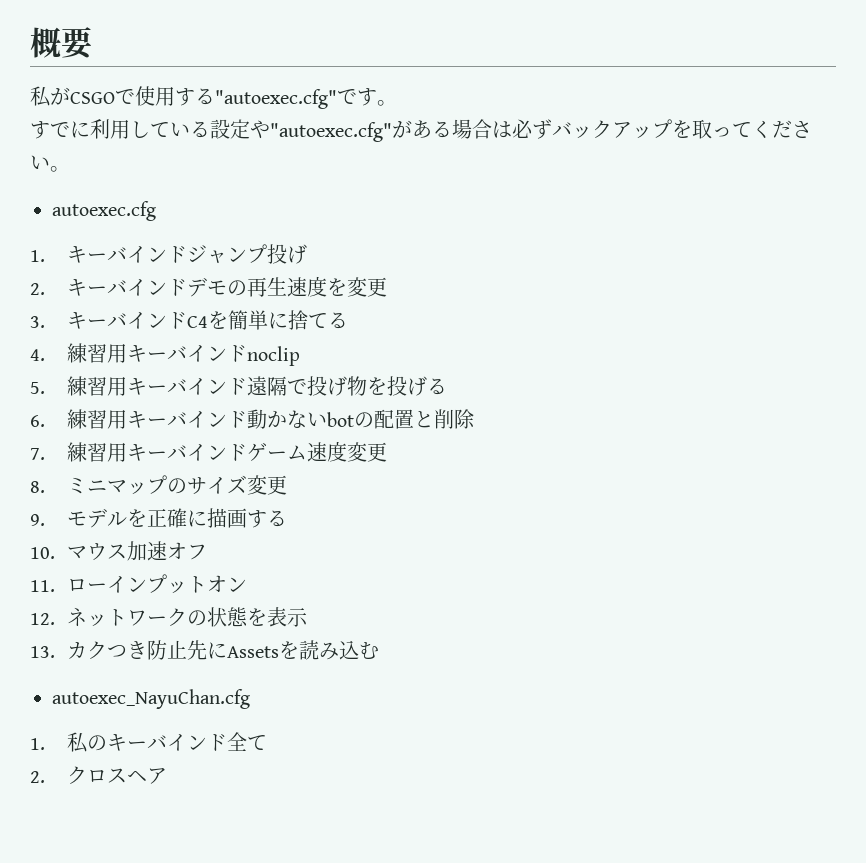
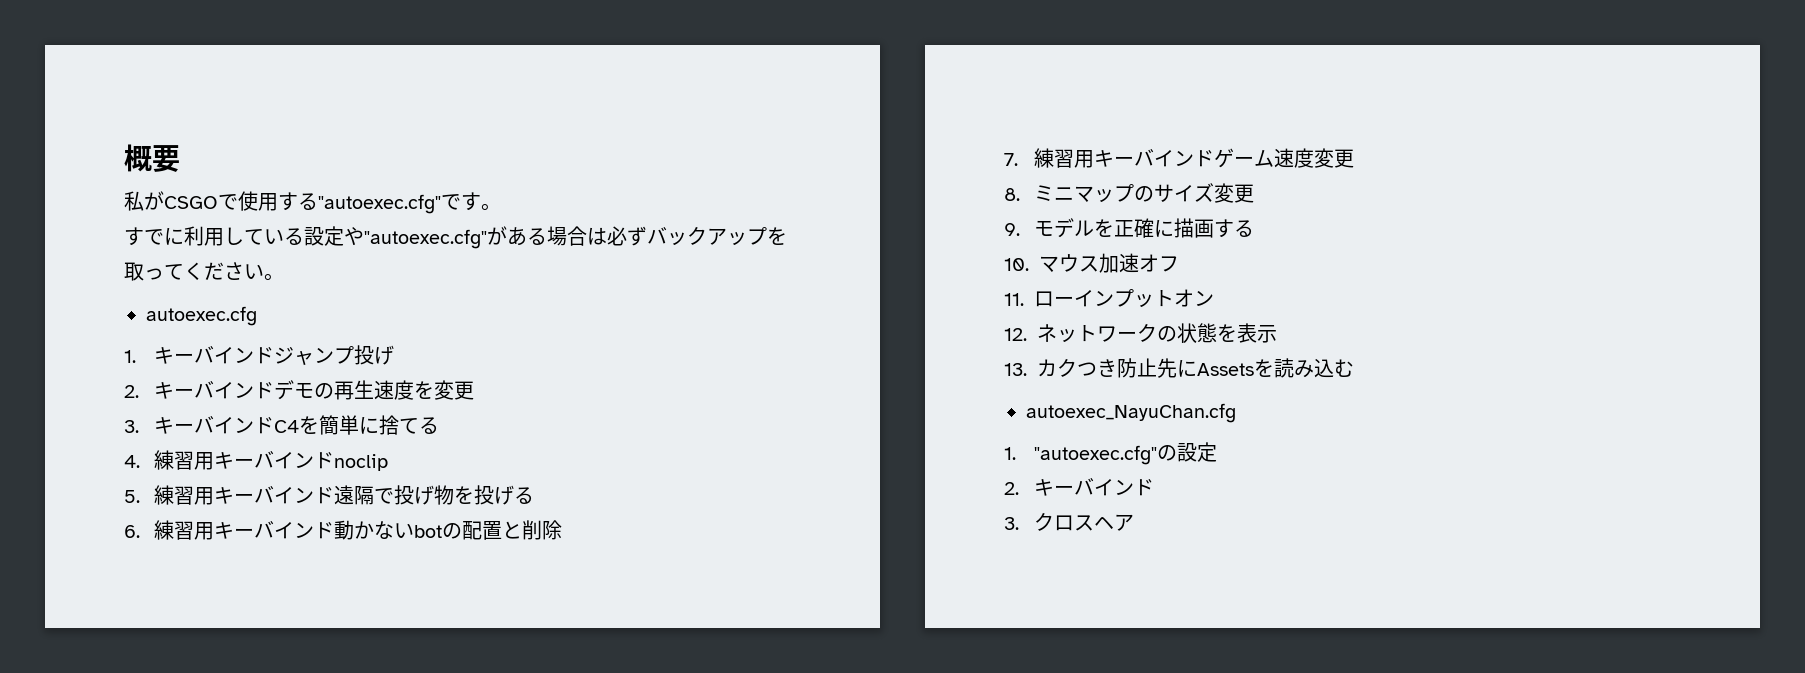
- 1.私のキーバインド全て
- 2.クロスヘア
+ 1. "autoexec.cfg"の設定
+ 2.キーバインド
+ 3.クロスヘア

